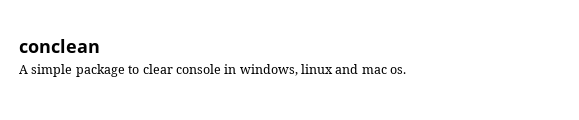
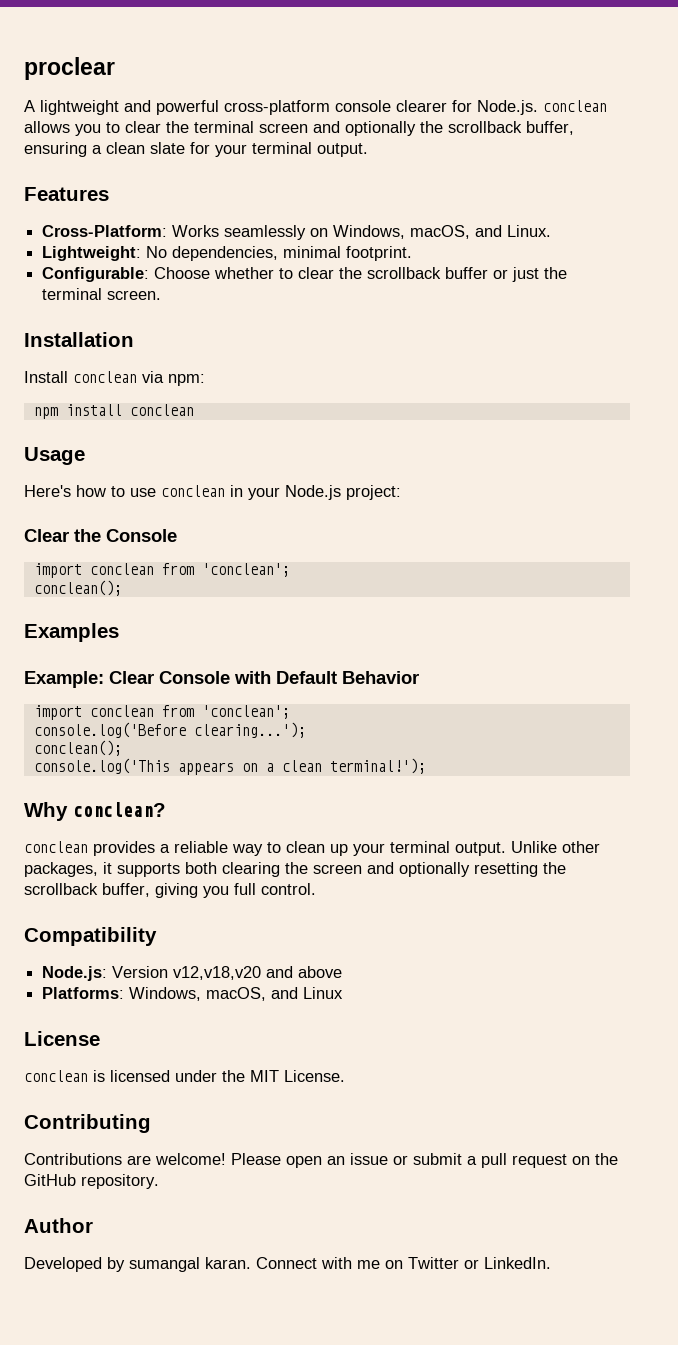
- conclean
- A simple package to clear console in windows, linux and mac os.
+ proclear
+ A lightweight and powerful cross-platform console clearer for Node.js. conclean allows you to clear the terminal screen and optionally the scrollback buffer, ensuring a clean slate for your terminal output.
+ Features
+ Cross-Platform: Works seamlessly on Windows, macOS, and Linux.
+ Lightweight: No dependencies, minimal footprint.
+ Configurable: Choose whether to clear the scrollback buffer or just the terminal screen.
+ Installation
+ Install conclean via npm:
+ npm install conclean
+ Usage
+ Here's how to use conclean in your Node.js project:
+ Clear the Console
+ import conclean from 'conclean';
+ conclean();
+ Examples
+ Example: Clear Console with Default Behavior
+ import conclean from 'conclean';
+ console.log('Before clearing...');
+ conclean();
+ console.log('This appears on a clean terminal!');
+ Why conclean?
+ conclean provides a reliable way to clean up your terminal output. Unlike other packages, it supports both clearing the screen and optionally resetting the scrollback buffer, giving you full control.
+ Compatibility
+ Node.js: Version v12,v18,v20 and above
+ Platforms: Windows, macOS, and Linux
+ License
+ conclean is licensed under the MIT License.
+ Contributing
+ Contributions are welcome! Please open an issue or submit a pull request on the GitHub repository.
+ Author
+ Developed by sumangal karan. Connect with me on Twitter or LinkedIn.

